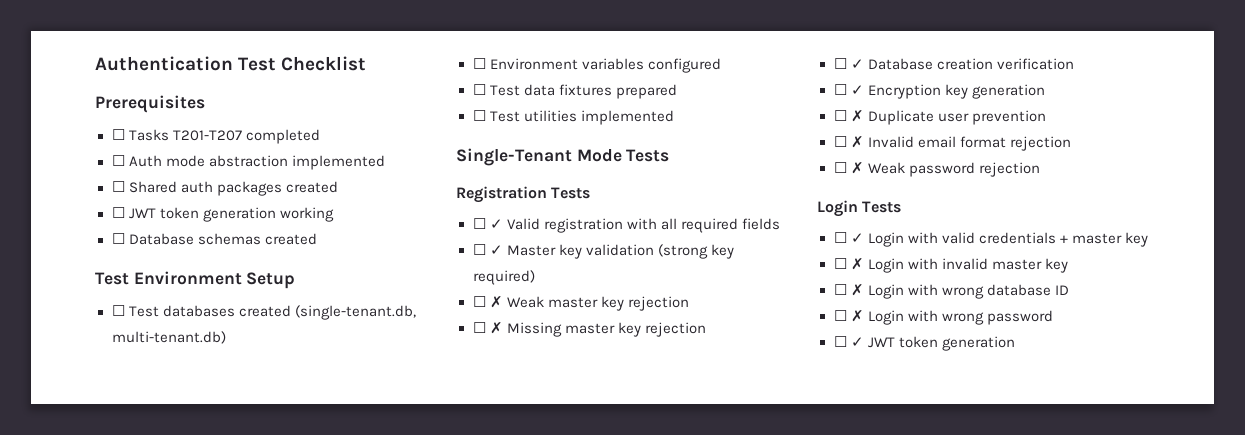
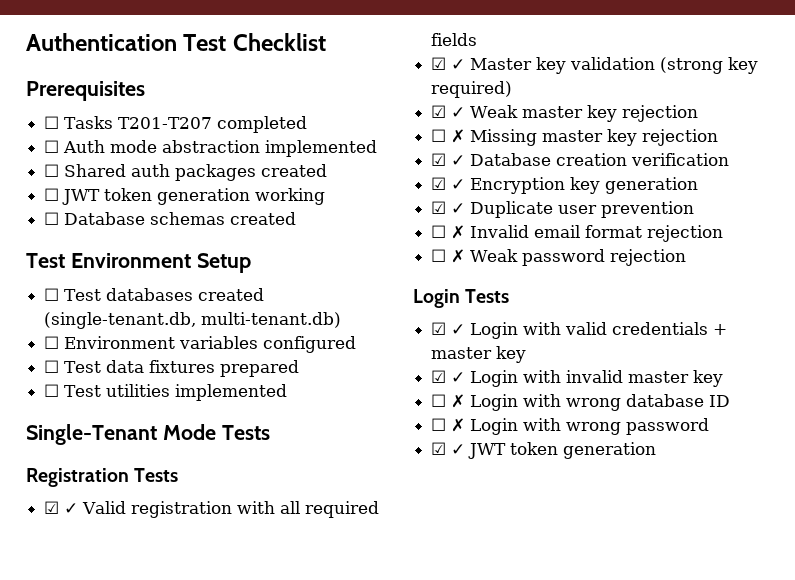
- ☐ ✓ Valid registration with all required fields
+ ☑ ✓ Valid registration with all required fields
- ☐ ✓ Master key validation (strong key required)
+ ☑ ✓ Master key validation (strong key required)
- ☐ ✗ Weak master key rejection
+ ☑ ✓ Weak master key rejection
- ☐ ✓ Database creation verification
+ ☑ ✓ Database creation verification
- ☐ ✓ Encryption key generation
+ ☑ ✓ Encryption key generation
- ☐ ✗ Duplicate user prevention
+ ☑ ✓ Duplicate user prevention
- ☐ ✓ Login with valid credentials + master key
+ ☑ ✓ Login with valid credentials + master key
- ☐ ✗ Login with invalid master key
+ ☑ ✓ Login with invalid master key
- ☐ ✓ JWT token generation
+ ☑ ✓ JWT token generation

